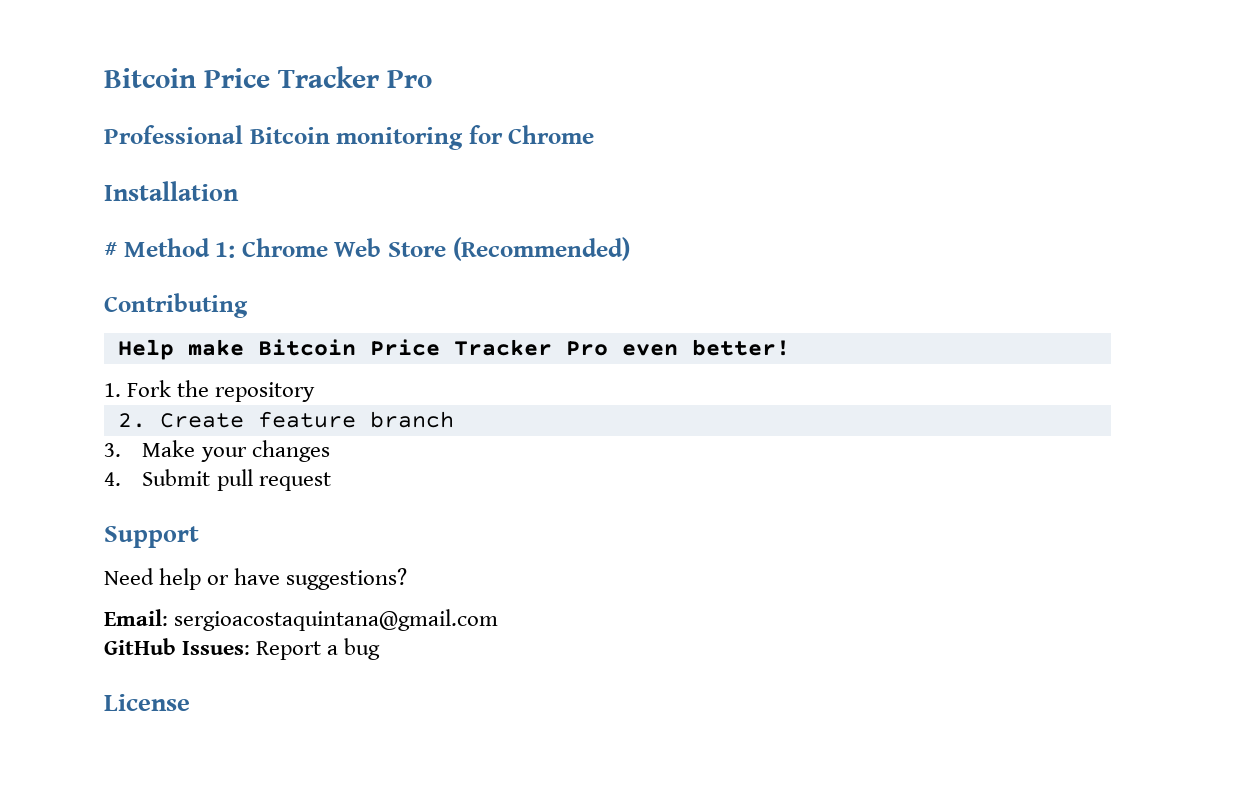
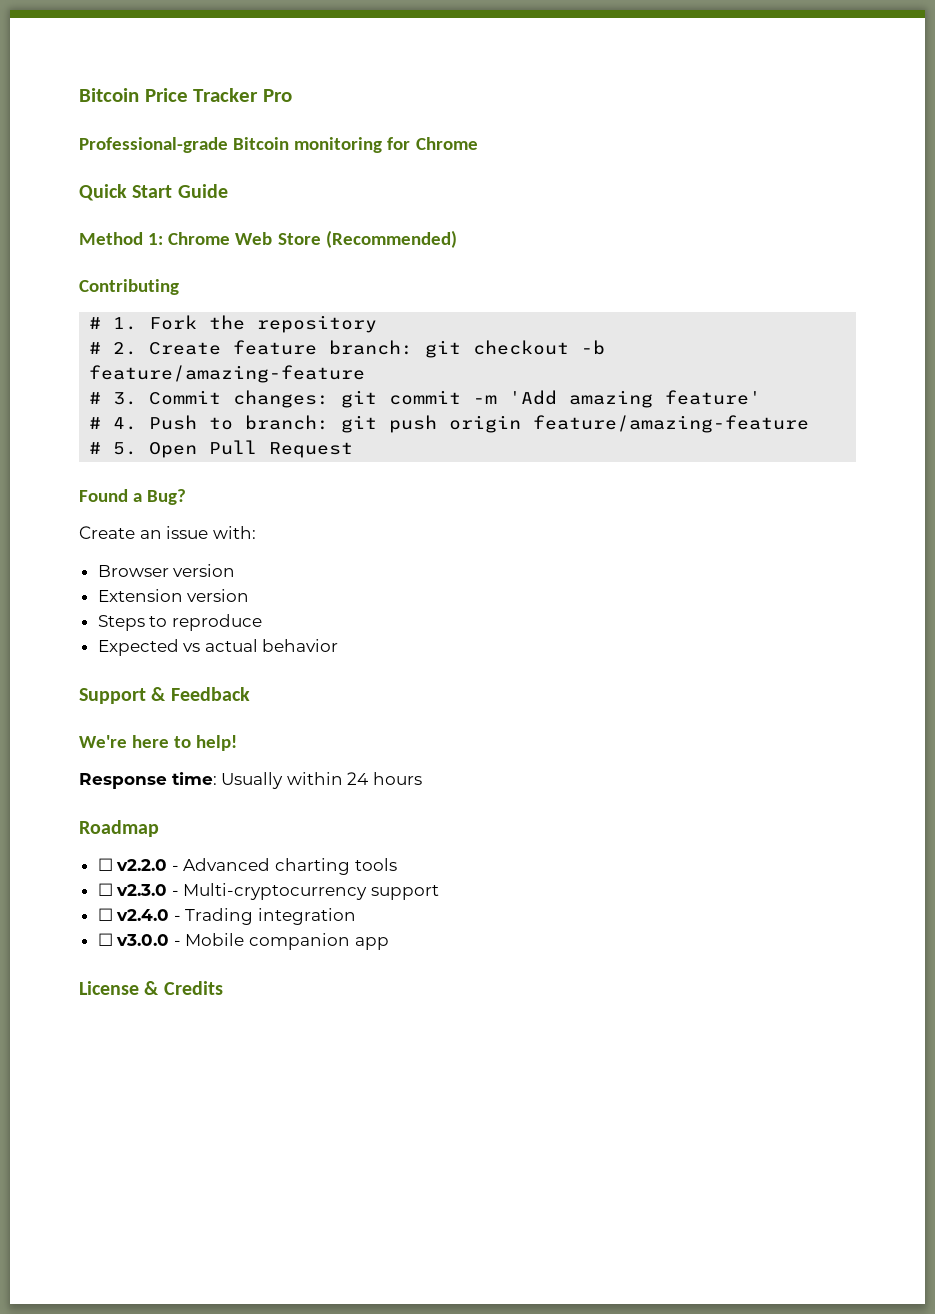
- Professional Bitcoin monitoring for Chrome
+ Professional-grade Bitcoin monitoring for Chrome
- Installation
- # Method 1: Chrome Web Store (Recommended)
+ Quick Start Guide
+ Method 1: Chrome Web Store (Recommended)
- Help make Bitcoin Price Tracker Pro even better!
- 1. Fork the repository
+ # 1. Fork the repository
- 2. Create feature branch
- 3. Make your changes
- 4. Submit pull request
- Support
- Need help or have suggestions?
- Email: sergioacostaquintana@gmail.com
- GitHub Issues: Report a bug
+ # 2. Create feature branch: git checkout -b feature/amazing-feature
+ # 3. Commit changes: git commit -m 'Add amazing feature'
+ # 4. Push to branch: git push origin feature/amazing-feature
+ # 5. Open Pull Request
+ Found a Bug?
+ Create an issue with:
+ Browser version
+ Extension version
+ Steps to reproduce
+ Expected vs actual behavior
+ Support & Feedback
+ We're here to help!
+ Response time: Usually within 24 hours
+ Roadmap
+ ☐ v2.2.0 - Advanced charting tools
+ ☐ v2.3.0 - Multi-cryptocurrency support
+ ☐ v2.4.0 - Trading integration
+ ☐ v3.0.0 - Mobile companion app
- License
+ License & Credits

